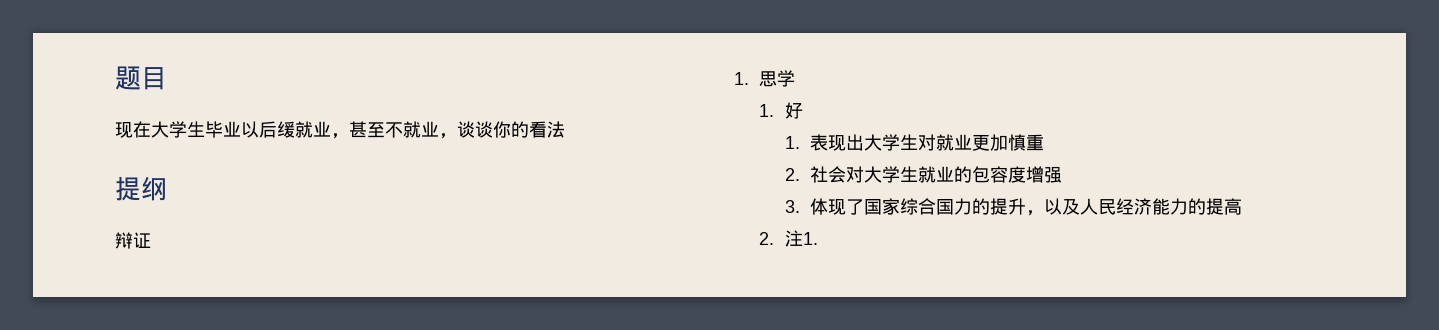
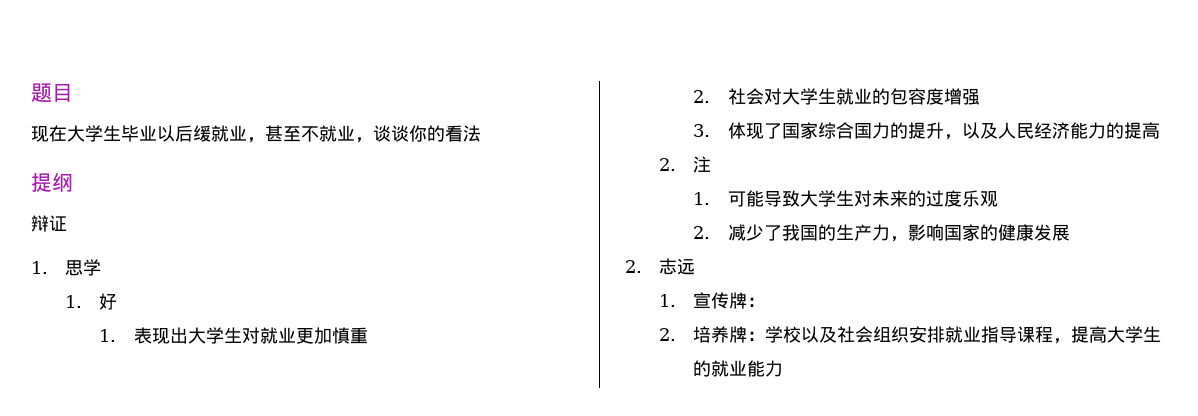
- 2.注1.
+ 2.注
+ 1.可能导致大学生对未来的过度乐观
+ 2.减少了我国的生产力，影响国家的健康发展
+ 2.志远
+ 1.宣传牌：
+ 2.培养牌：学校以及社会组织安排就业指导课程，提高大学生的就业能力

